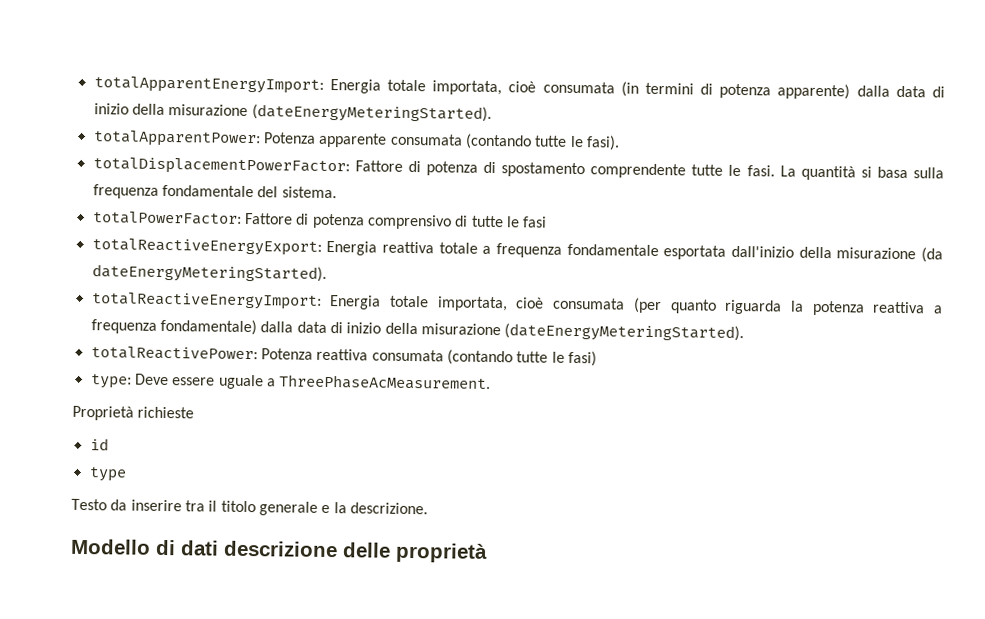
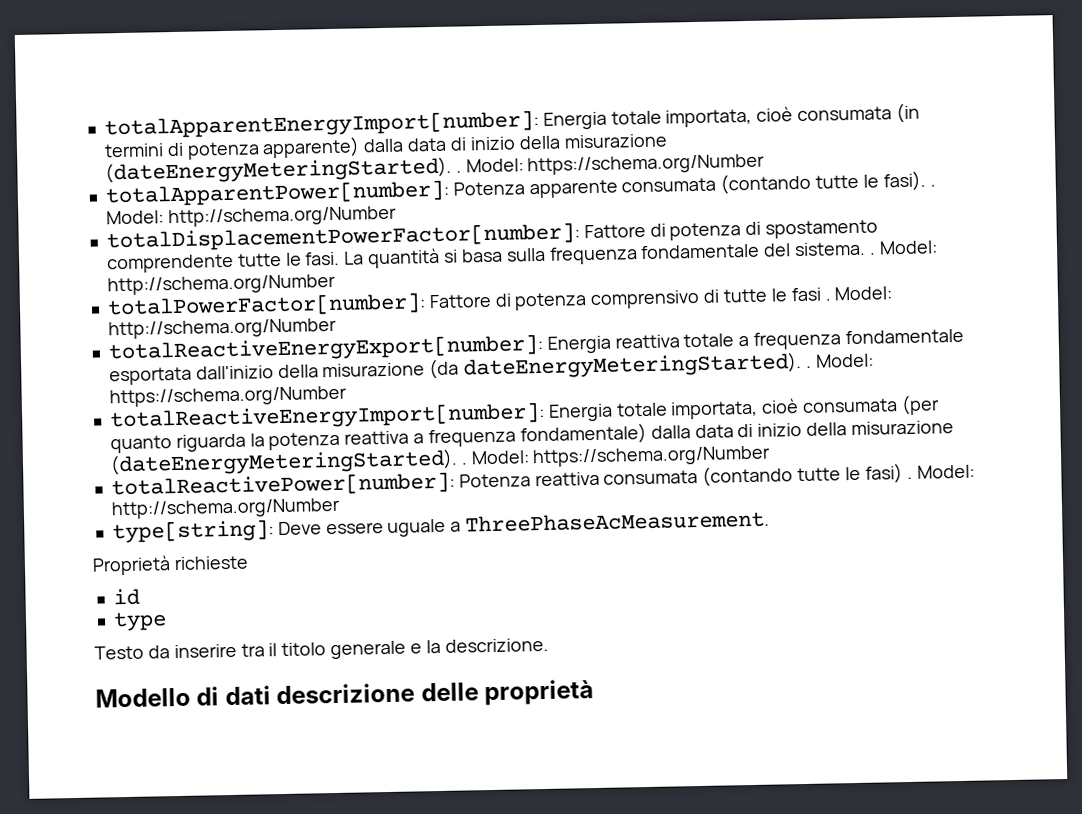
- totalApparentEnergyImport: Energia totale importata, cioè consumata (in termini di potenza apparente) dalla data di inizio della misurazione (dateEnergyMeteringStarted).
- totalApparentPower: Potenza apparente consumata (contando tutte le fasi).
- totalDisplacementPowerFactor: Fattore di potenza di spostamento comprendente tutte le fasi.
+ totalApparentEnergyImport[number]: Energia totale importata, cioè consumata (in termini di potenza apparente) dalla data di inizio della misurazione (dateEnergyMeteringStarted). . Model: https://schema.org/Number
+ totalApparentPower[number]: Potenza apparente consumata (contando tutte le fasi). . Model: http://schema.org/Number
+ totalDisplacementPowerFactor[number]: Fattore di potenza di spostamento comprendente tutte le fasi.
- La quantità si basa sulla frequenza fondamentale del sistema.
- totalPowerFactor:
+ La quantità si basa sulla frequenza fondamentale del sistema. . Model: http://schema.org/Number
+ totalPowerFactor[number]:
- Fattore di potenza comprensivo di tutte le fasi
- totalReactiveEnergyExport:
+ Fattore di potenza comprensivo di tutte le fasi . Model: http://schema.org/Number
+ totalReactiveEnergyExport[number]:
- Energia reattiva totale a frequenza fondamentale esportata dall'inizio della misurazione (da dateEnergyMeteringStarted).
- totalReactiveEnergyImport:
+ Energia reattiva totale a frequenza fondamentale esportata dall'inizio della misurazione (da dateEnergyMeteringStarted). . Model: https://schema.org/Number
+ totalReactiveEnergyImport[number]:
- Energia totale importata, cioè consumata (per quanto riguarda la potenza reattiva a frequenza fondamentale) dalla data di inizio della misurazione (dateEnergyMeteringStarted).
- totalReactivePower:
+ Energia totale importata, cioè consumata (per quanto riguarda la potenza reattiva a frequenza fondamentale) dalla data di inizio della misurazione (dateEnergyMeteringStarted). . Model: https://schema.org/Number
+ totalReactivePower[number]:
- Potenza reattiva consumata (contando tutte le fasi)
- type:
+ Potenza reattiva consumata (contando tutte le fasi) . Model: http://schema.org/Number
+ type[string]:

